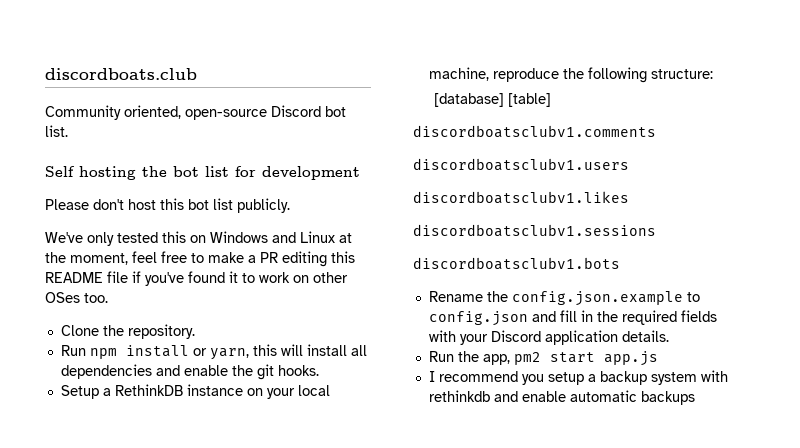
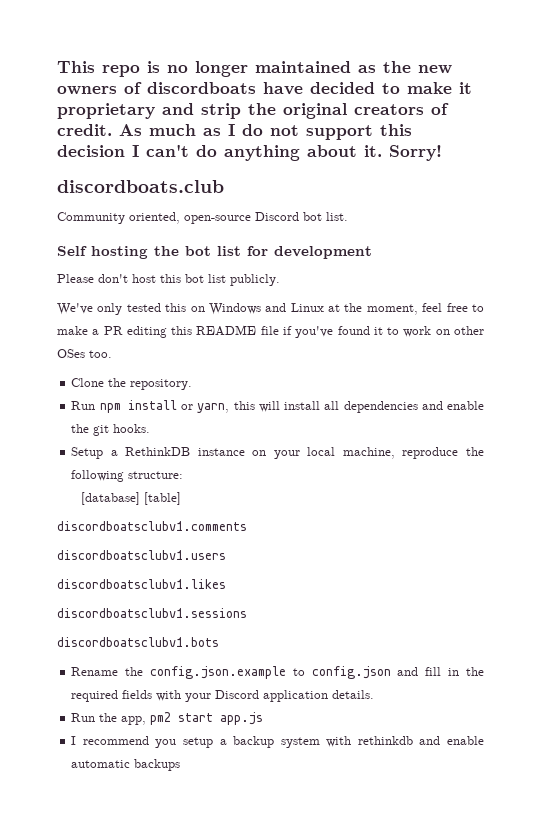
+ This repo is no longer maintained as the new owners of discordboats have decided to make it proprietary and strip the original creators of credit. As much as I do not support this decision I can't do anything about it. Sorry!

